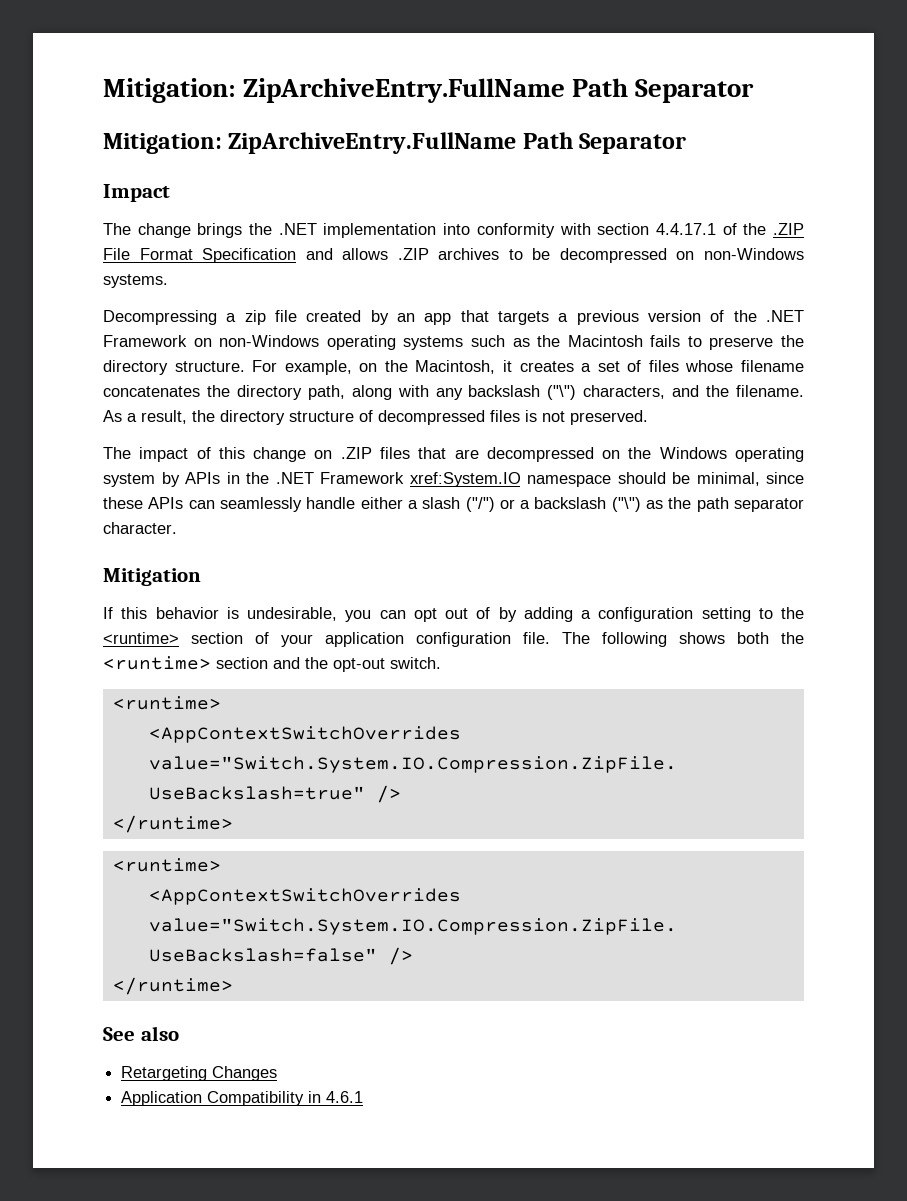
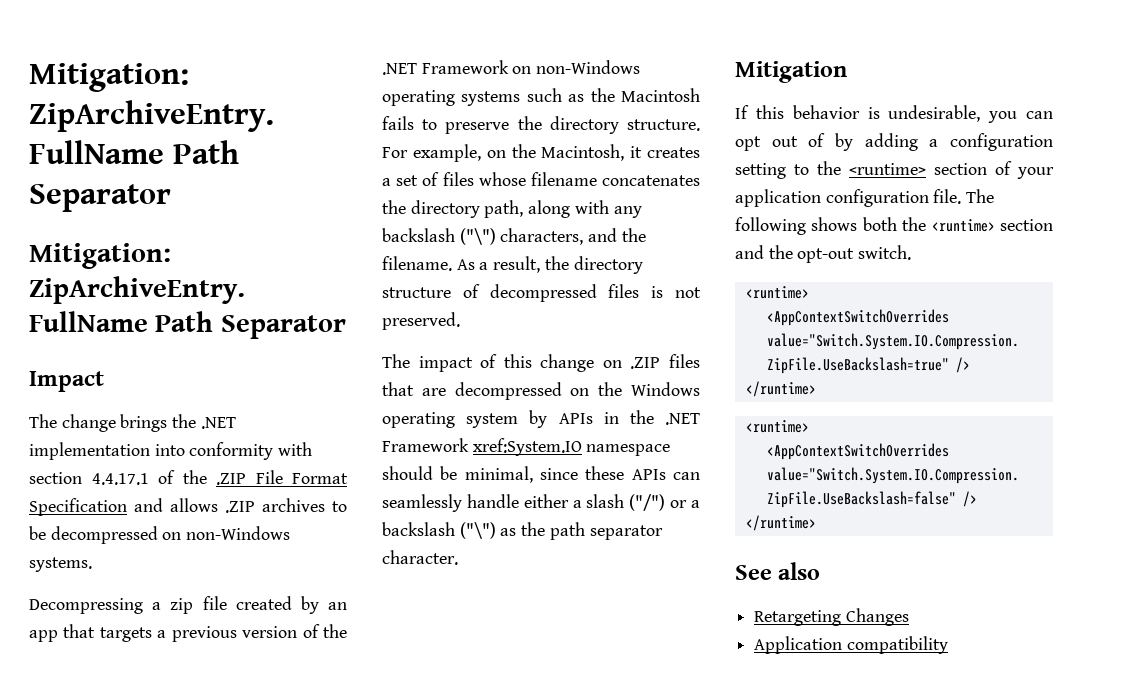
- Application Compatibility in 4.6.1
+ Application compatibility

